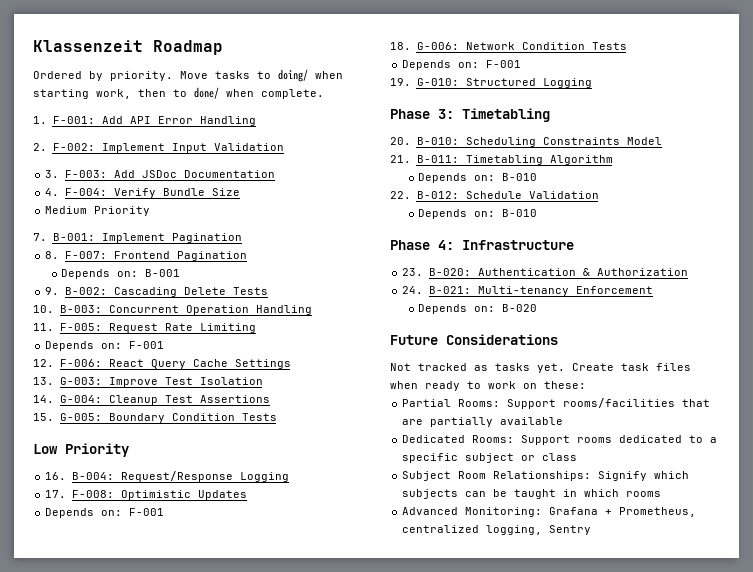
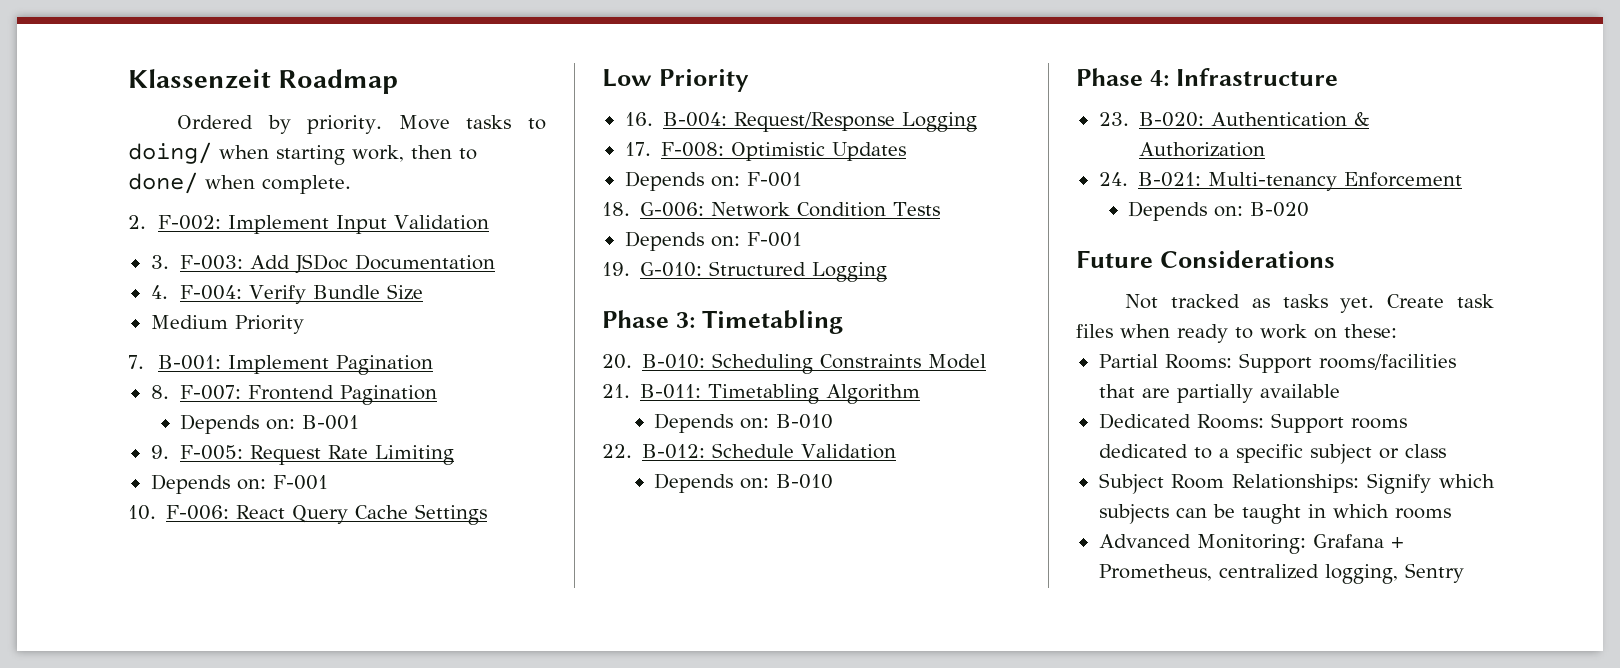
- 1. F-001: Add API Error Handling
- 9. B-002: Cascading Delete Tests
- 10. B-003: Concurrent Operation Handling
- 11. F-005: Request Rate Limiting
+ 9. F-005: Request Rate Limiting
- 12. F-006: React Query Cache Settings
+ 10. F-006: React Query Cache Settings
- 13. G-003: Improve Test Isolation
- 14. G-004: Cleanup Test Assertions
- 15. G-005: Boundary Condition Tests

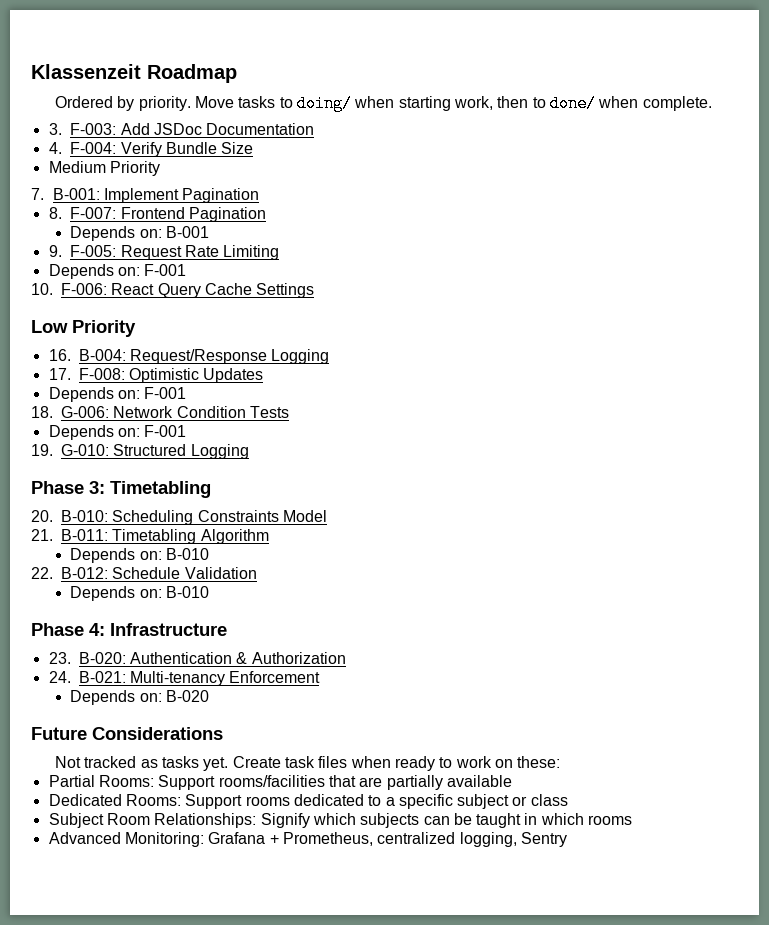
- 2. F-002: Implement Input Validation

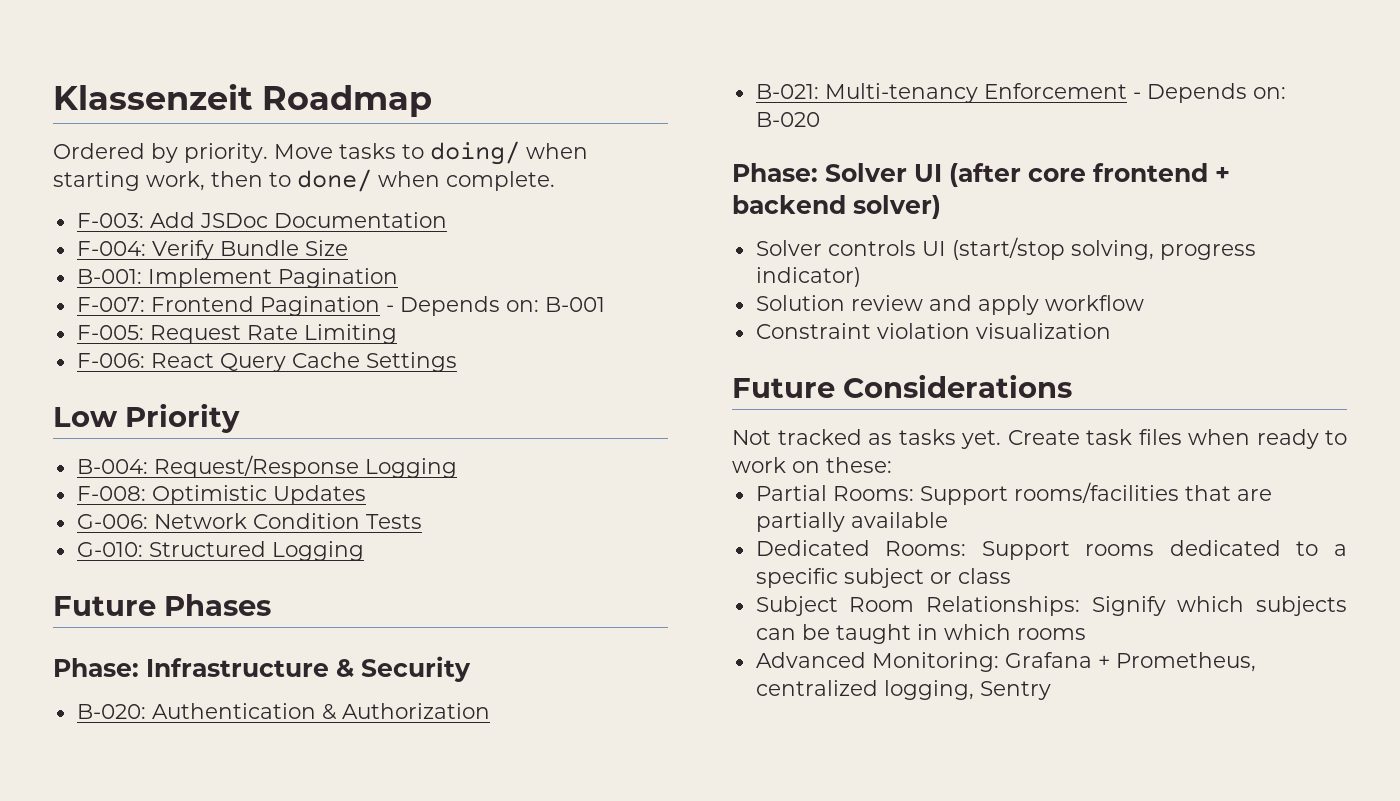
- 3. F-003: Add JSDoc Documentation
+ F-003: Add JSDoc Documentation
- 4. F-004: Verify Bundle Size
+ F-004: Verify Bundle Size
- Medium Priority
- 7. B-001: Implement Pagination
+ B-001: Implement Pagination
- 8. F-007: Frontend Pagination
- Depends on: B-001
+ F-007: Frontend Pagination - Depends on: B-001
- 9. F-005: Request Rate Limiting
- Depends on: F-001
- 10. F-006: React Query Cache Settings
+ F-005: Request Rate Limiting
+ F-006: React Query Cache Settings
- 16. B-004: Request/Response Logging
+ B-004: Request/Response Logging
- 17. F-008: Optimistic Updates
- Depends on: F-001
- 18. G-006: Network Condition Tests
- Depends on: F-001
- 19. G-010: Structured Logging
+ F-008: Optimistic Updates
+ G-006: Network Condition Tests
+ G-010: Structured Logging
- Phase 3: Timetabling
- 20. B-010: Scheduling Constraints Model
- 21. B-011: Timetabling Algorithm
- Depends on: B-010
- 22. B-012: Schedule Validation
- Depends on: B-010
- Phase 4: Infrastructure
- 23. B-020: Authentication & Authorization
+ Future Phases
+ Phase: Infrastructure & Security
+ B-020: Authentication & Authorization
- 24. B-021: Multi-tenancy Enforcement
- Depends on: B-020
+ B-021: Multi-tenancy Enforcement - Depends on: B-020
+ Phase: Solver UI (after core frontend + backend solver)
+ Solver controls UI (start/stop solving, progress indicator)
+ Solution review and apply workflow
+ Constraint violation visualization

